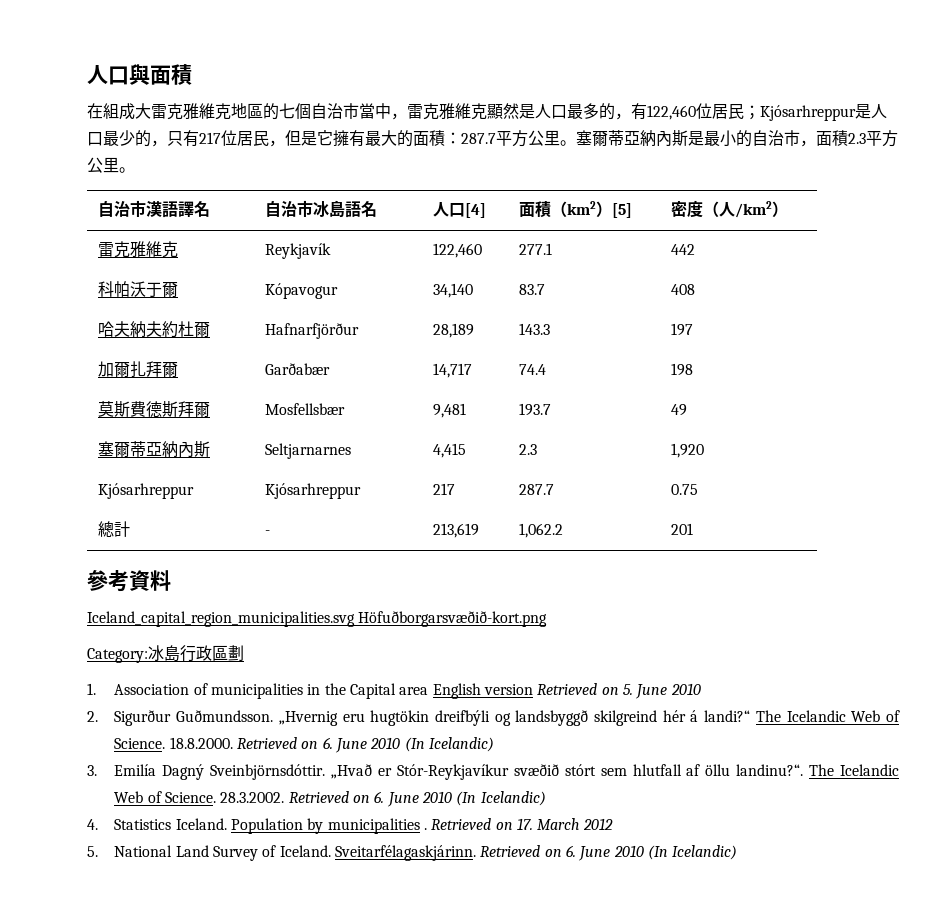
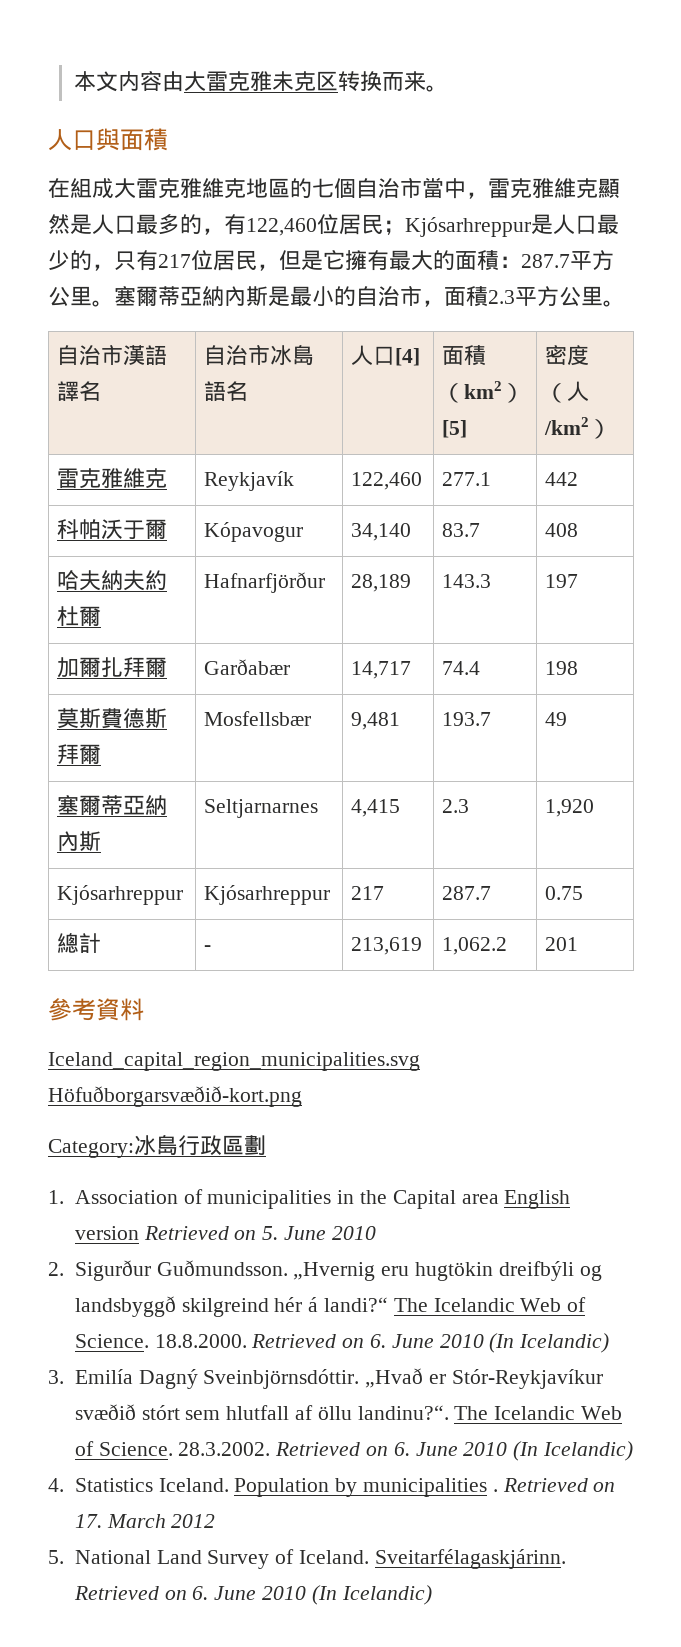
+ 本文内容由大雷克雅未克区转换而来。

